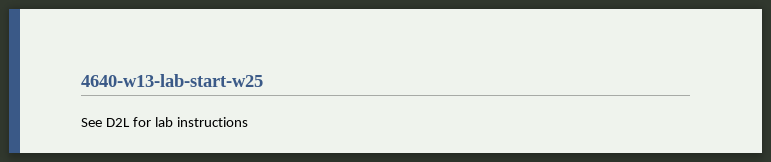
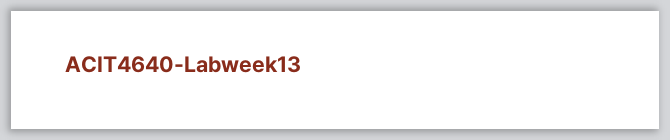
- 4640-w13-lab-start-w25
- See D2L for lab instructions
+ ACIT4640-Labweek13

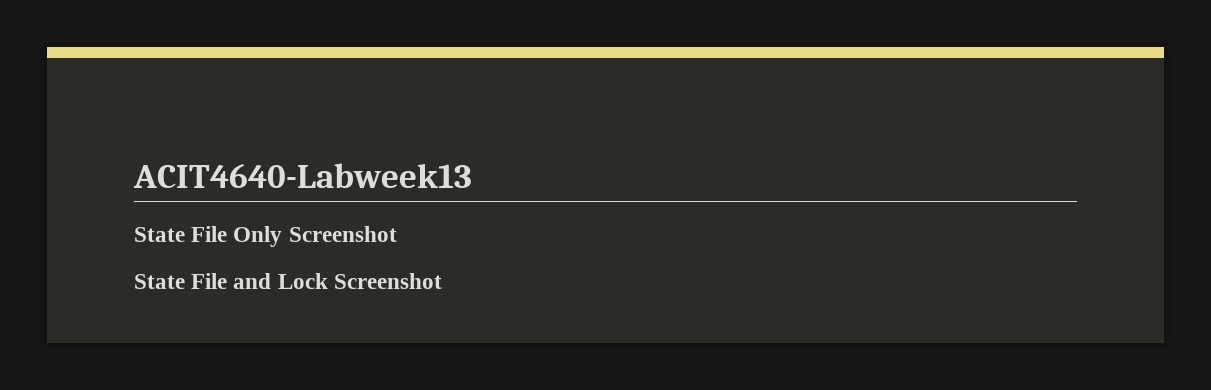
+ State File Only Screenshot
+ State File and Lock Screenshot

